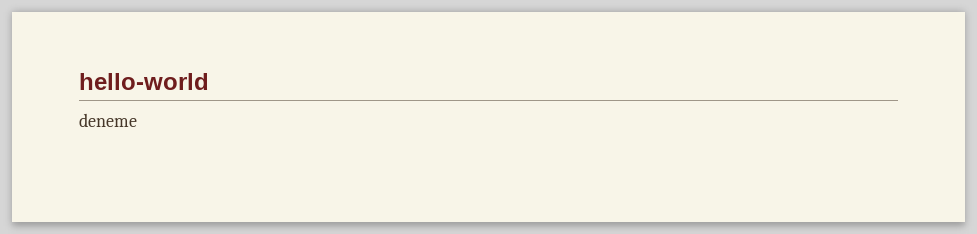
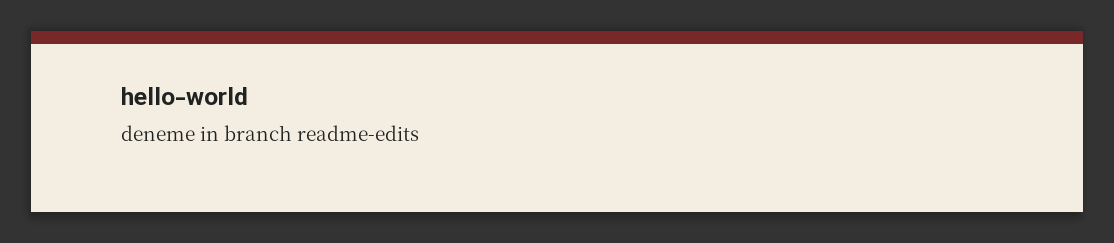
- deneme
+ deneme in branch readme-edits

